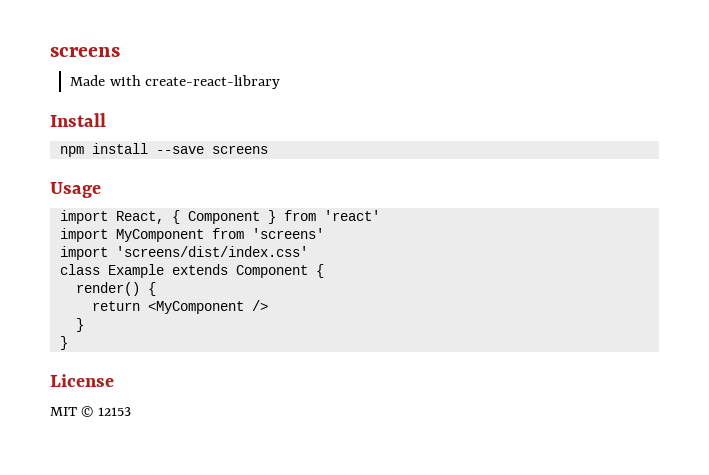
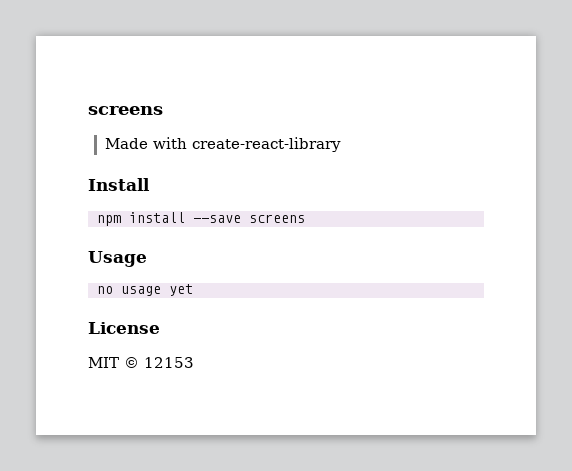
- import React, { Component } from 'react'
- import MyComponent from 'screens'
- import 'screens/dist/index.css'
- class Example extends Component {
- render() {
- return <MyComponent />
- }
- }
+ no usage yet

